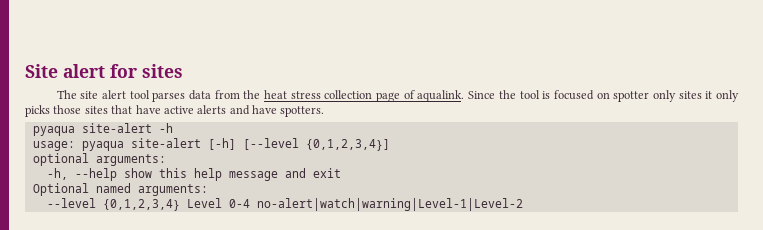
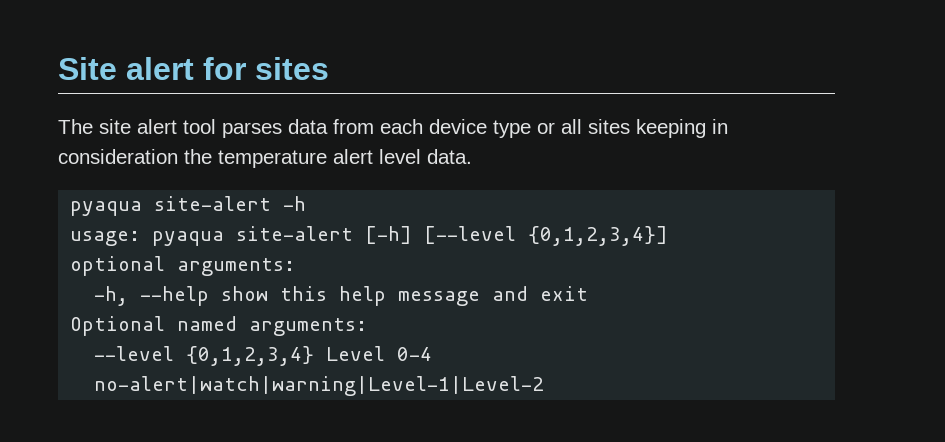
- The site alert tool parses data from the heat stress collection page of aqualink. Since the tool is focused on spotter only sites it only picks those sites that have active alerts and have spotters.
+ The site alert tool parses data from each device type or all sites keeping in consideration the temperature alert level data.

